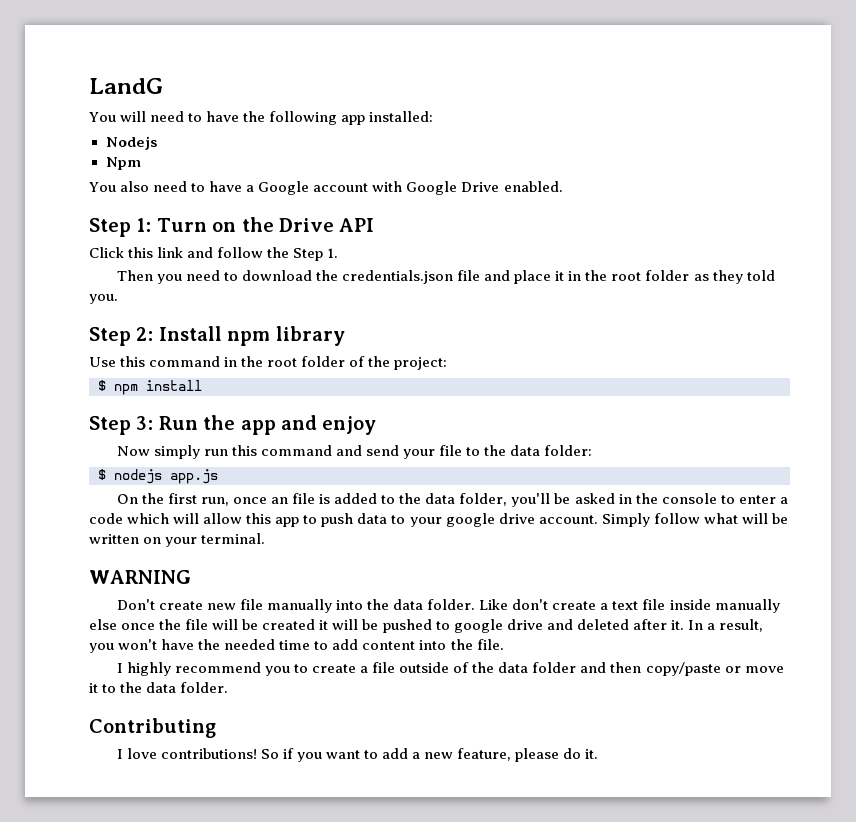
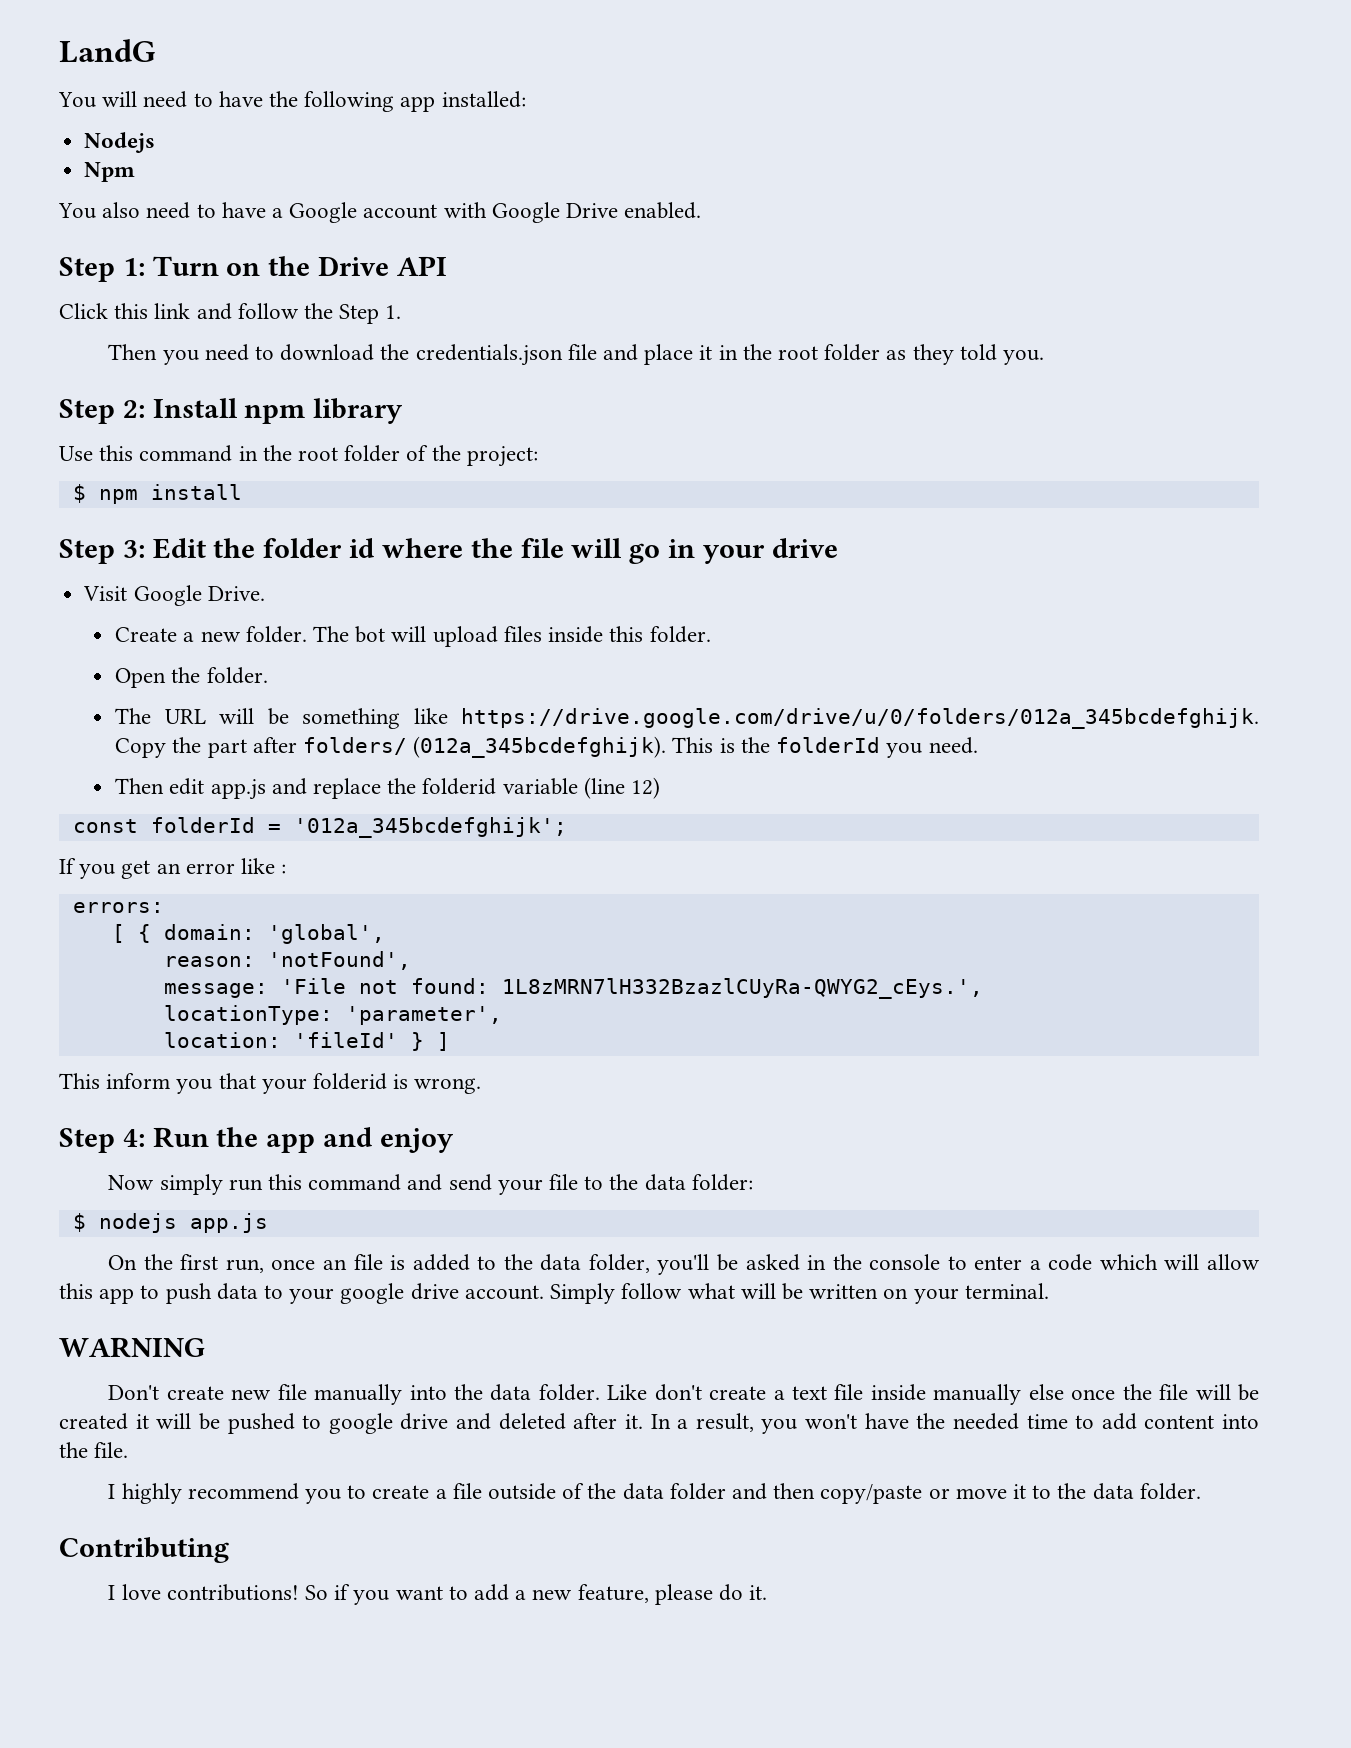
- Step 3: Run the app and enjoy
+ Step 3: Edit the folder id where the file will go in your drive
+ Visit Google Drive.
+ Create a new folder. The bot will upload files inside this folder.
+ Open the folder.
+ The URL will be something like https://drive.google.com/drive/u/0/folders/012a_345bcdefghijk. Copy the part after folders/ (012a_345bcdefghijk). This is the folderId you need.
+ Then edit app.js and replace the folderid variable (line 12)
+ const folderId = '012a_345bcdefghijk';
+ If you get an error like :
+ errors:
+ [ { domain: 'global',
+ reason: 'notFound',
+ message: 'File not found: 1L8zMRN7lH332BzazlCUyRa-QWYG2_cEys.',
+ locationType: 'parameter',
+ location: 'fileId' } ]
+ This inform you that your folderid is wrong.
+ Step 4: Run the app and enjoy

